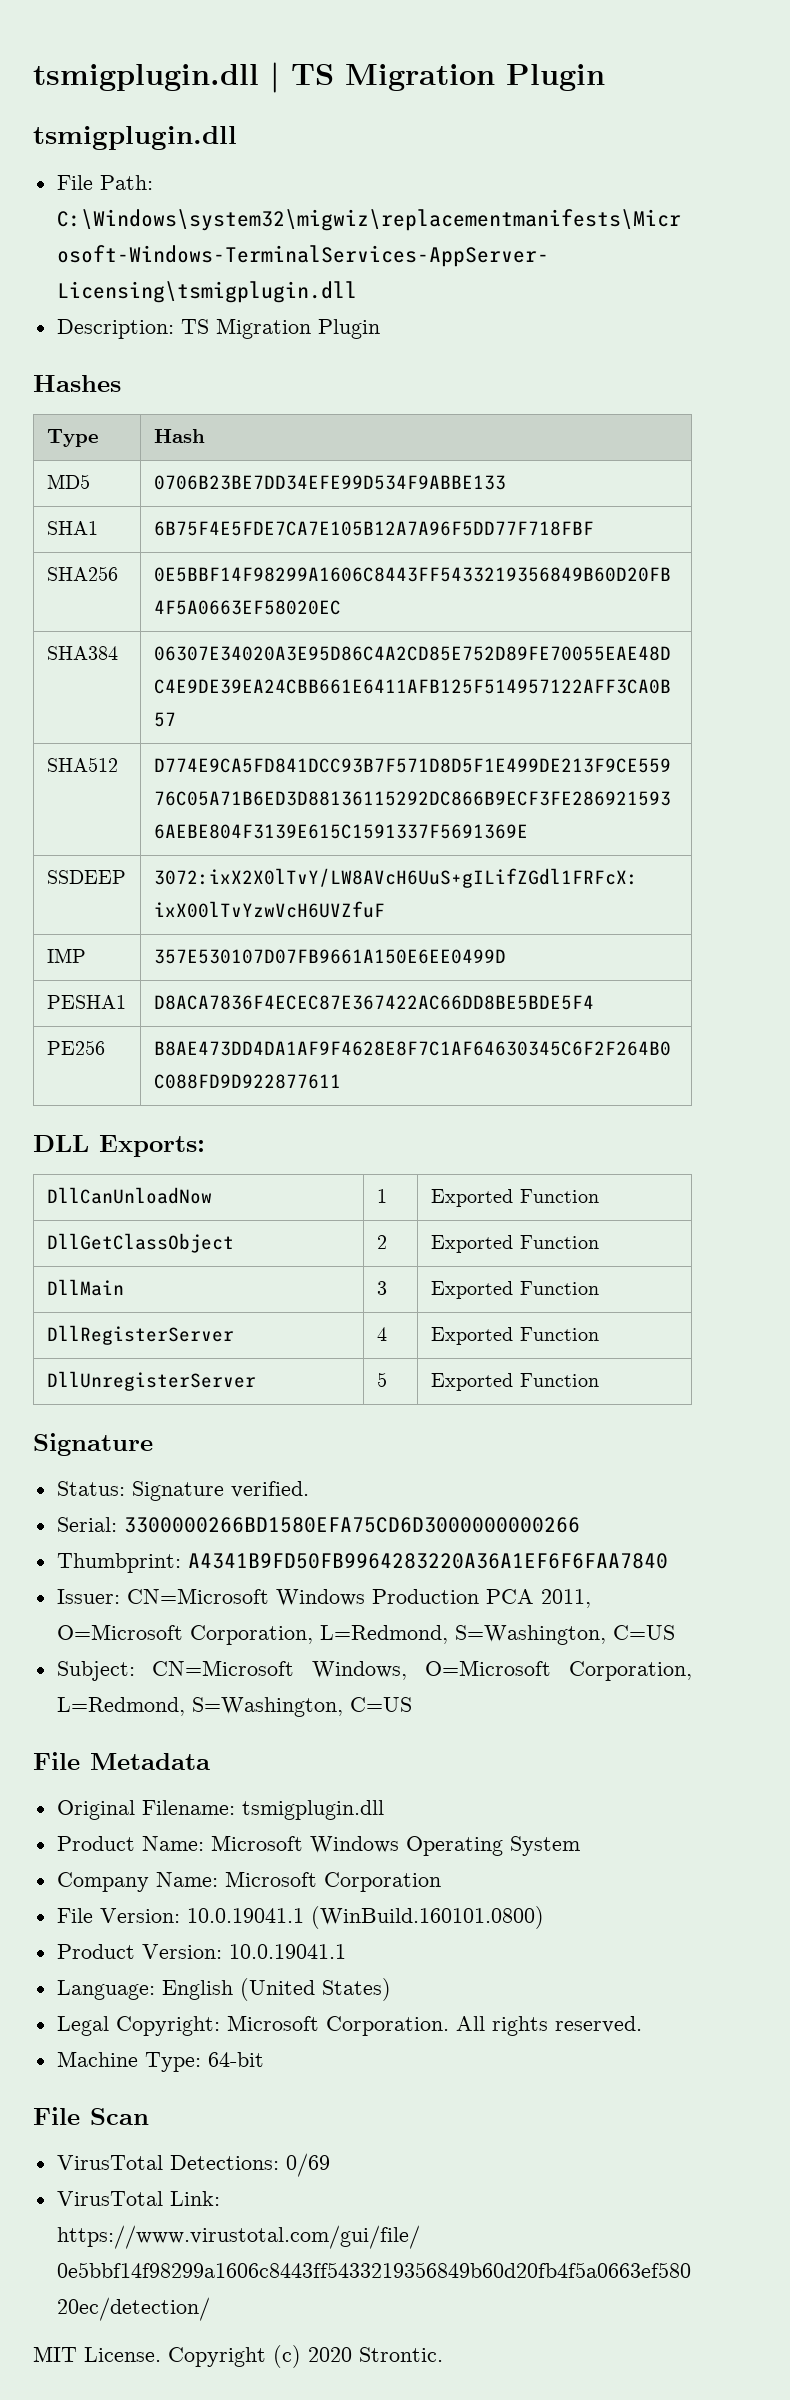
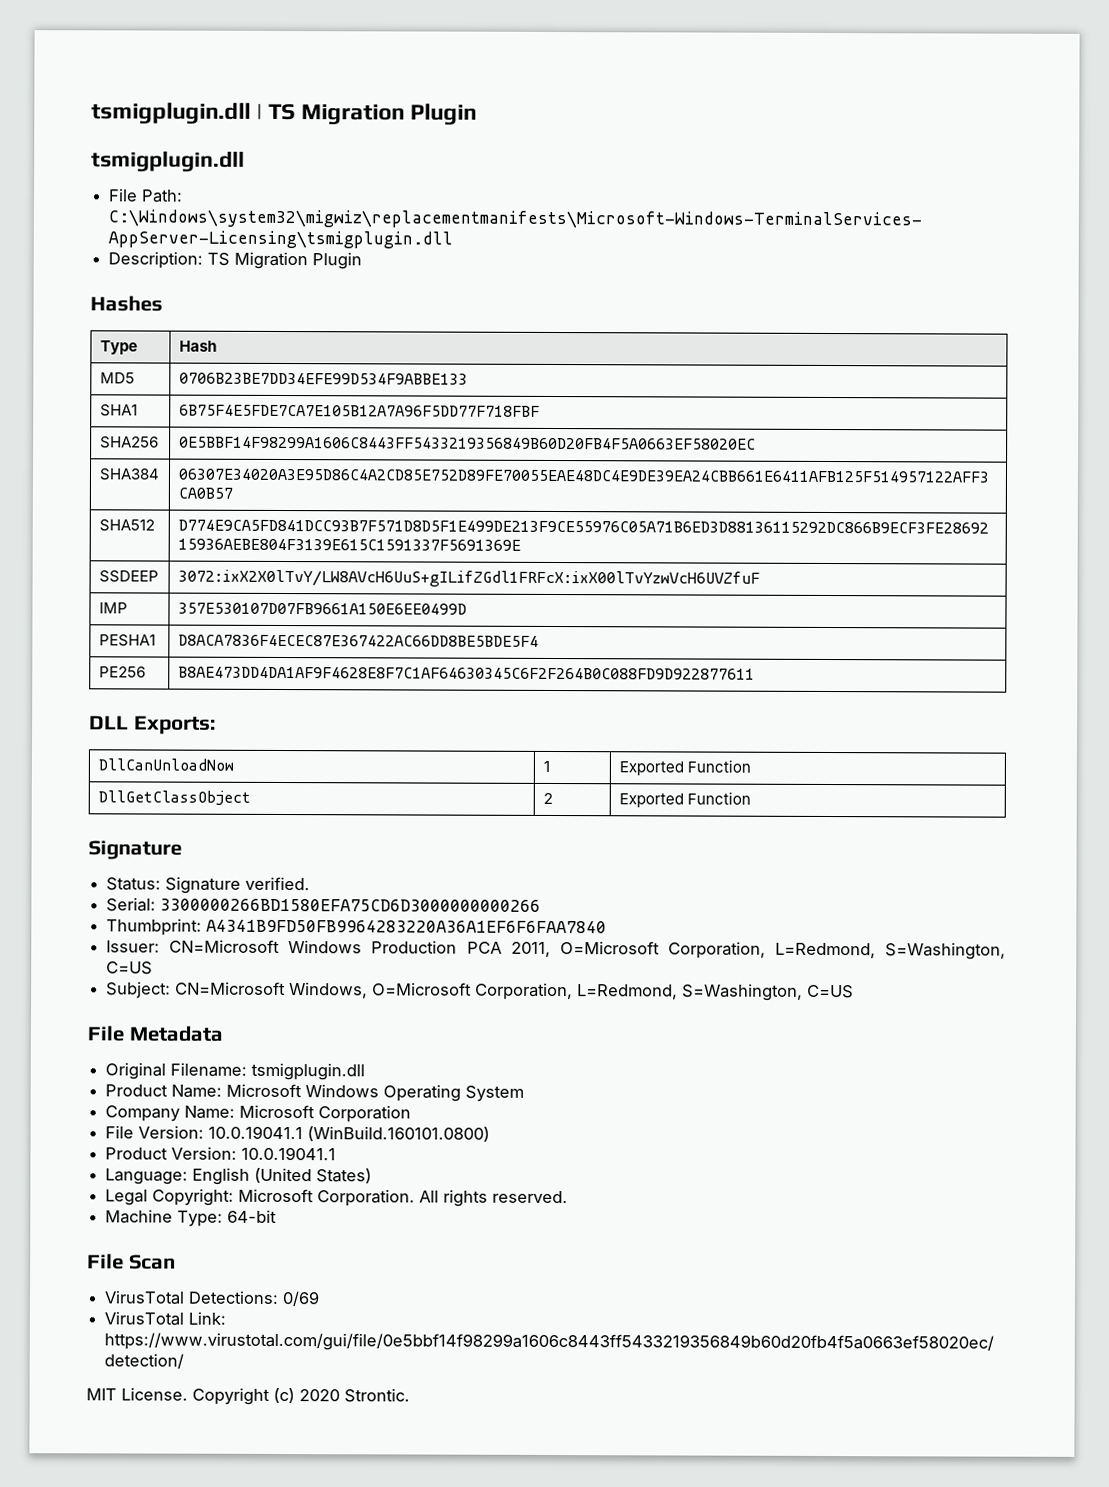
- DllMain | 3 | Exported Function
- DllRegisterServer | 4 | Exported Function
- DllUnregisterServer | 5 | Exported Function

